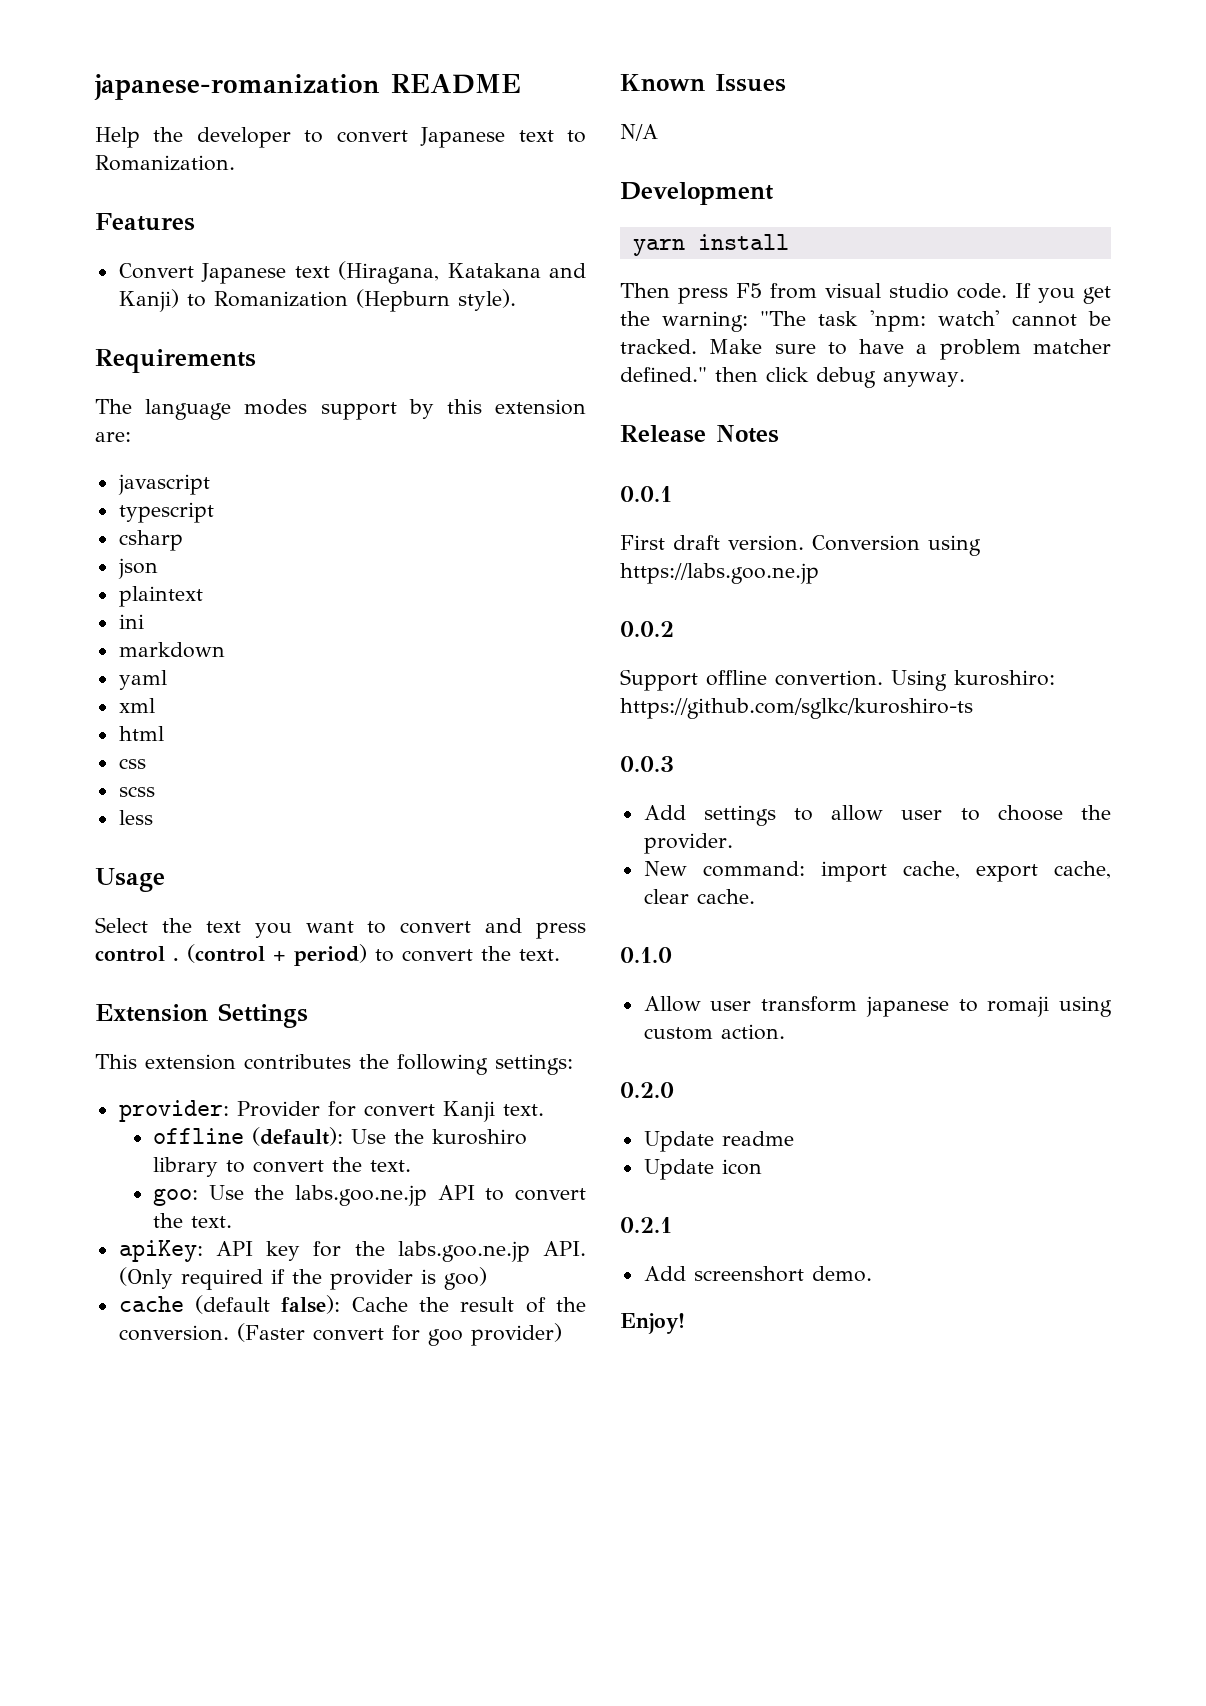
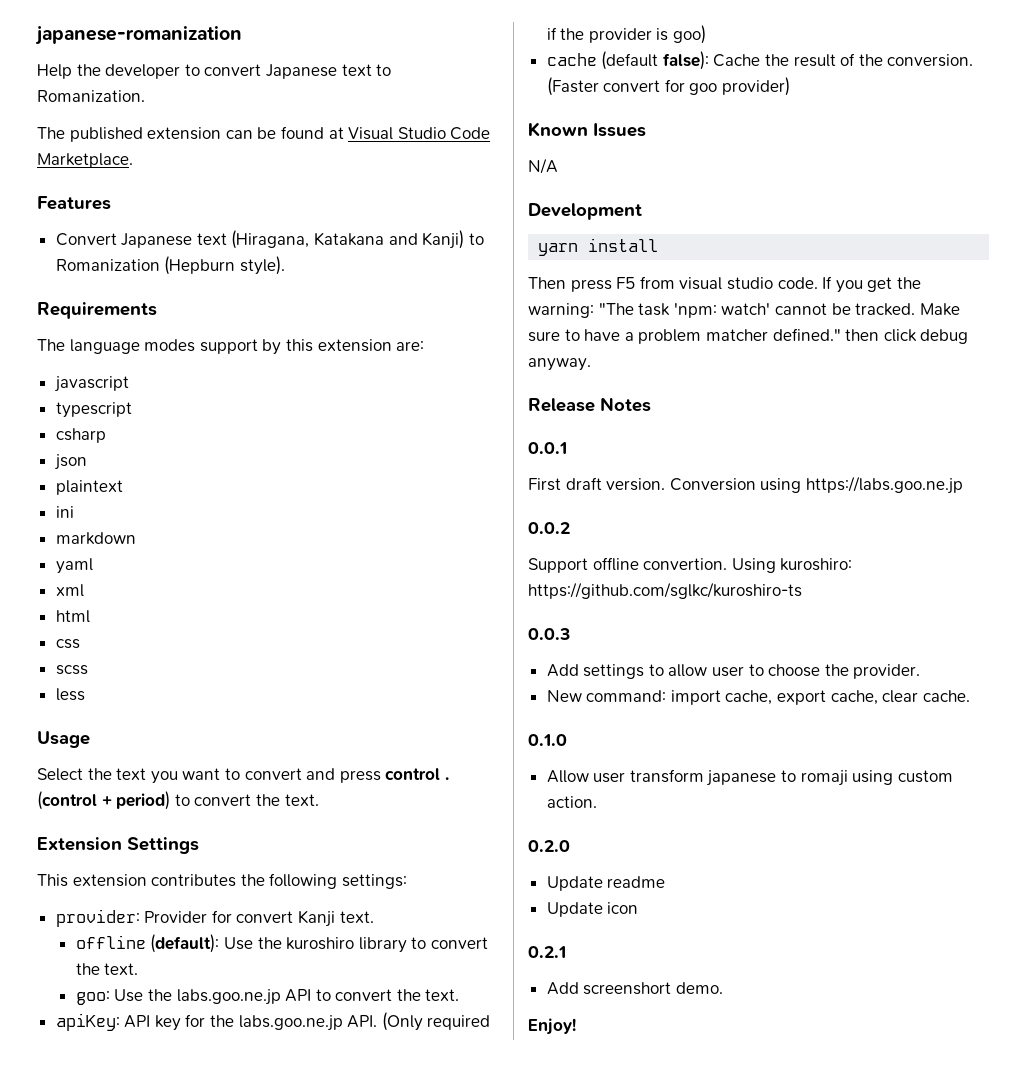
- japanese-romanization README
+ japanese-romanization
+ The published extension can be found at Visual Studio Code Marketplace.

